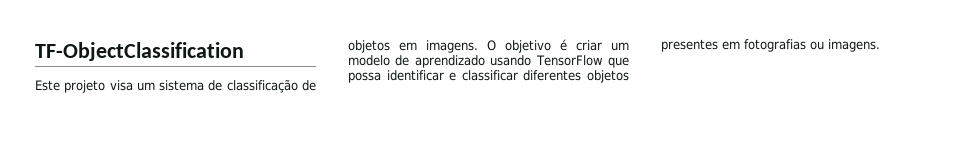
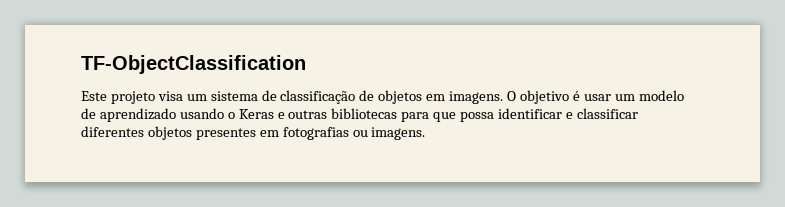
- O objetivo é criar um modelo de aprendizado usando TensorFlow que possa identificar e classificar diferentes objetos presentes em fotografias ou imagens.
+ O objetivo é usar um modelo de aprendizado usando o Keras e outras bibliotecas para que possa identificar e classificar diferentes objetos presentes em fotografias ou imagens.

